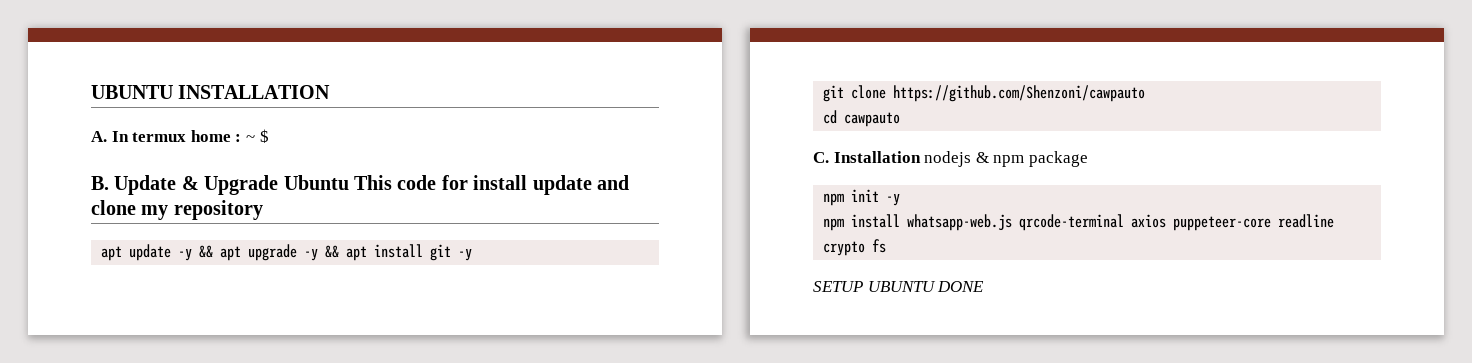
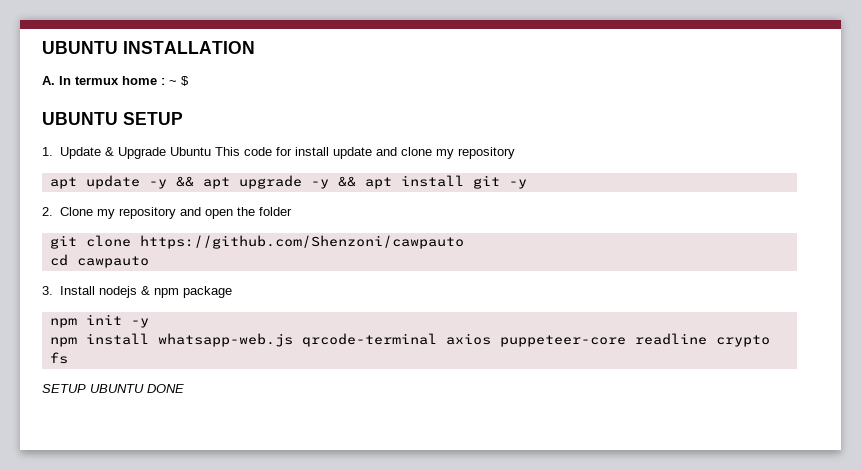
- B. Update & Upgrade Ubuntu This code for install update and clone my repository
+ UBUNTU SETUP
+ 1. Update & Upgrade Ubuntu This code for install update and clone my repository
+ 2. Clone my repository and open the folder
- C. Installation nodejs & npm package
+ 3. Install nodejs & npm package

